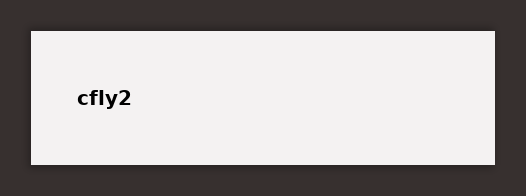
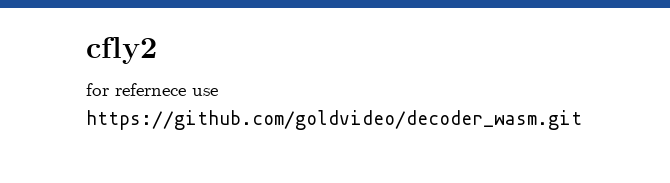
+ for refernece use https://github.com/goldvideo/decoder_wasm.git

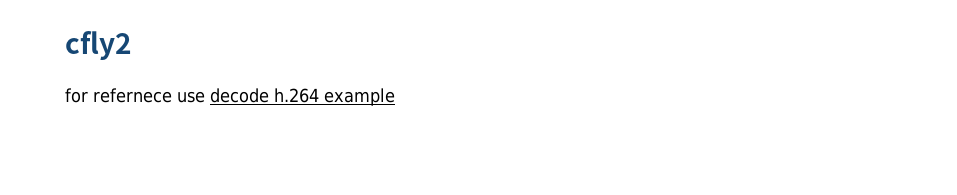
- for refernece use https://github.com/goldvideo/decoder_wasm.git
+ for refernece use decode h.264 example

